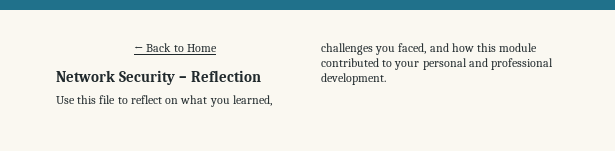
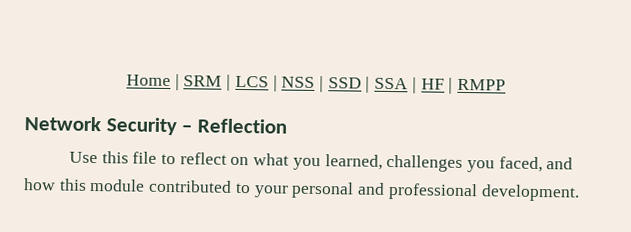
- ← Back to Home
+ Home | SRM | LCS | NSS | SSD | SSA | HF | RMPP

